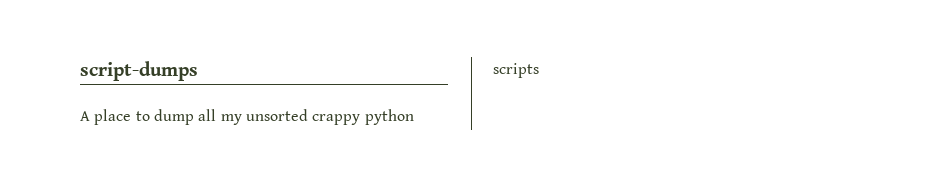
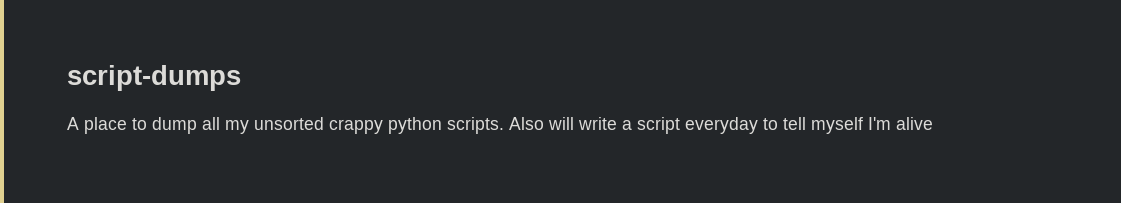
- A place to dump all my unsorted crappy python scripts
+ A place to dump all my unsorted crappy python scripts. Also will write a script everyday to tell myself I'm alive

